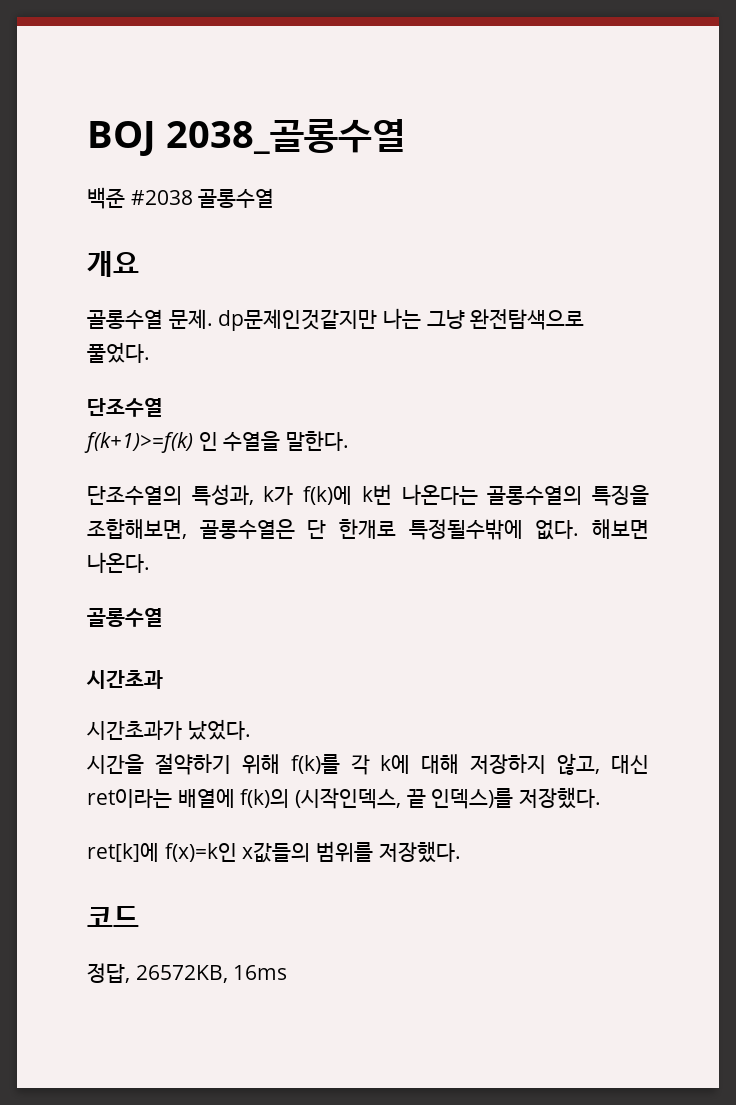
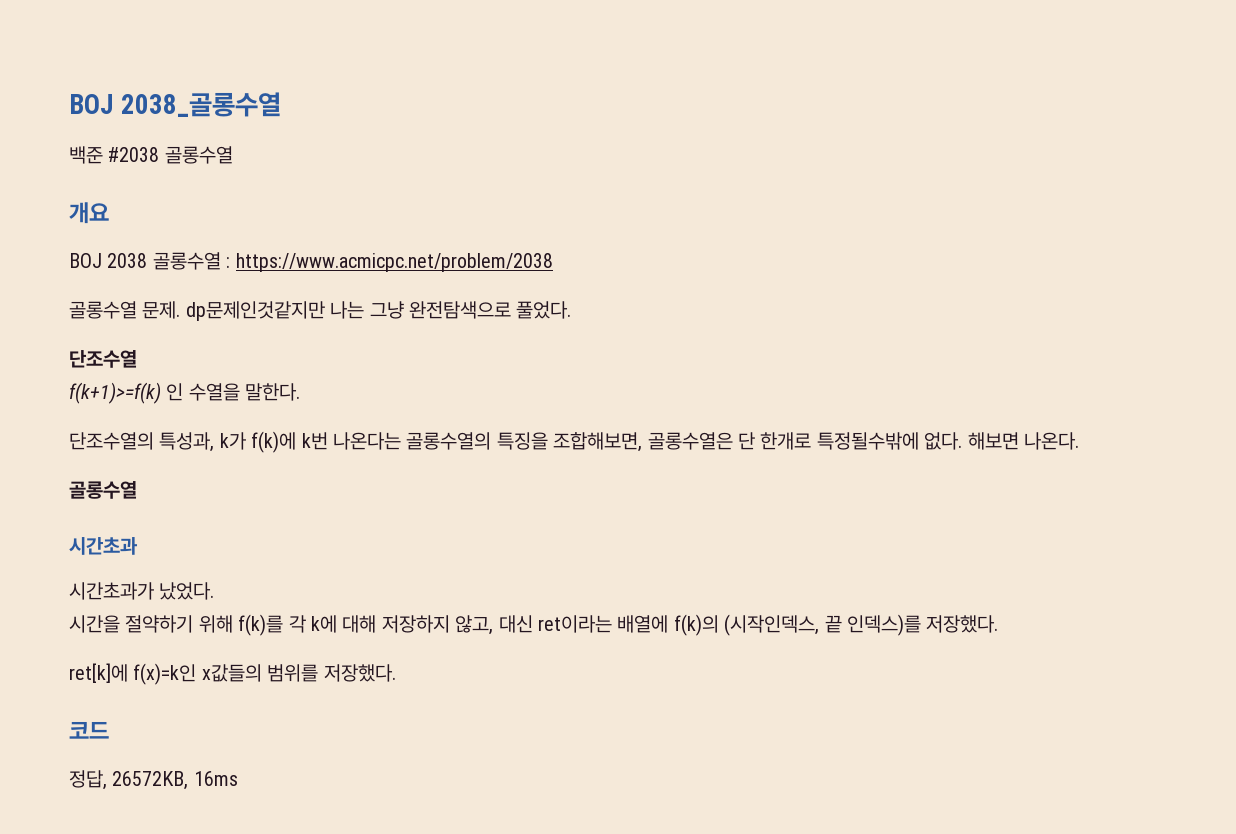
+ BOJ 2038 골롱수열 : https://www.acmicpc.net/problem/2038

